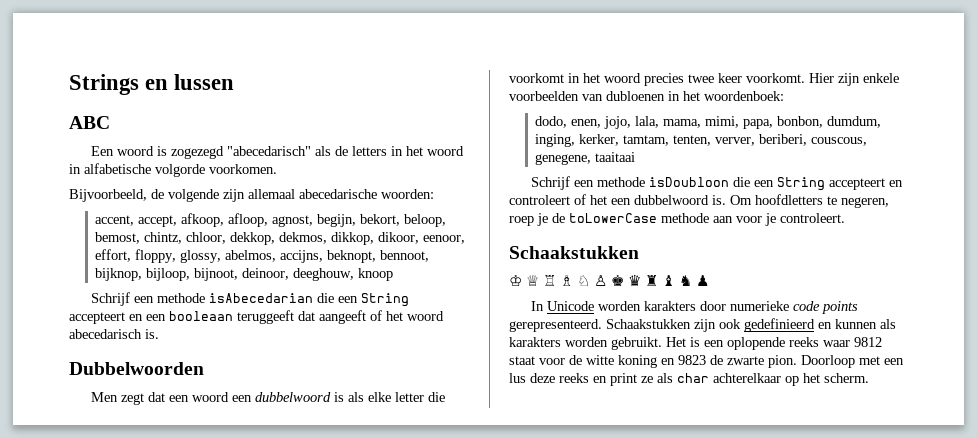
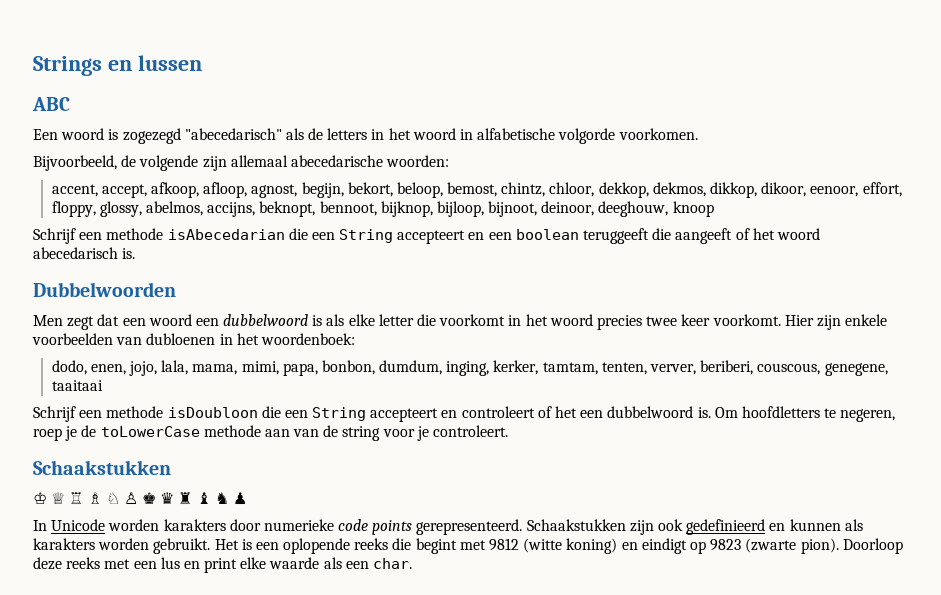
- Schrijf een methode isAbecedarian die een String accepteert en een booleaan teruggeeft dat aangeeft of het woord abecedarisch is.
+ Schrijf een methode isAbecedarian die een String accepteert en een boolean teruggeeft die aangeeft of het woord abecedarisch is.
- Om hoofdletters te negeren, roep je de toLowerCase methode aan voor je controleert.
+ Om hoofdletters te negeren, roep je de toLowerCase methode aan van de string voor je controleert.
- Het is een oplopende reeks waar 9812 staat voor de witte koning en 9823 de zwarte pion. Doorloop met een lus deze reeks en print ze als char achterelkaar op het scherm.
+ Het is een oplopende reeks die begint met 9812 (witte koning) en eindigt op 9823 (zwarte pion). Doorloop deze reeks met een lus en print elke waarde als een char.

